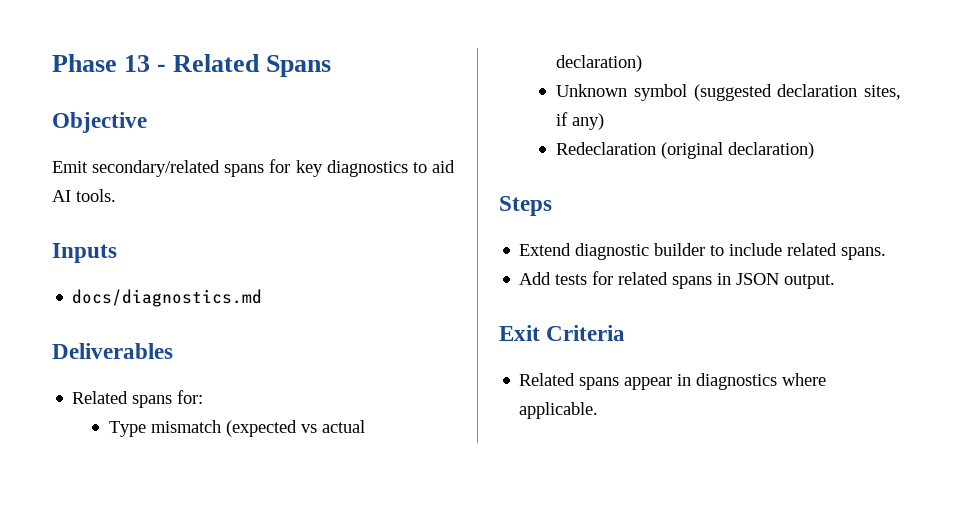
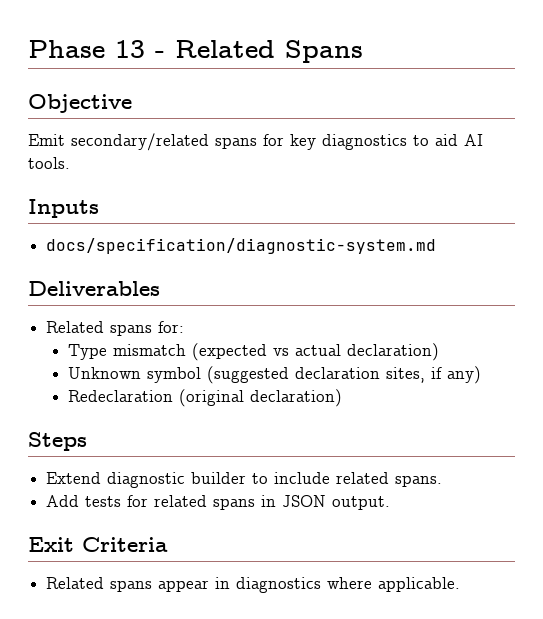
- docs/diagnostics.md
+ docs/specification/diagnostic-system.md

